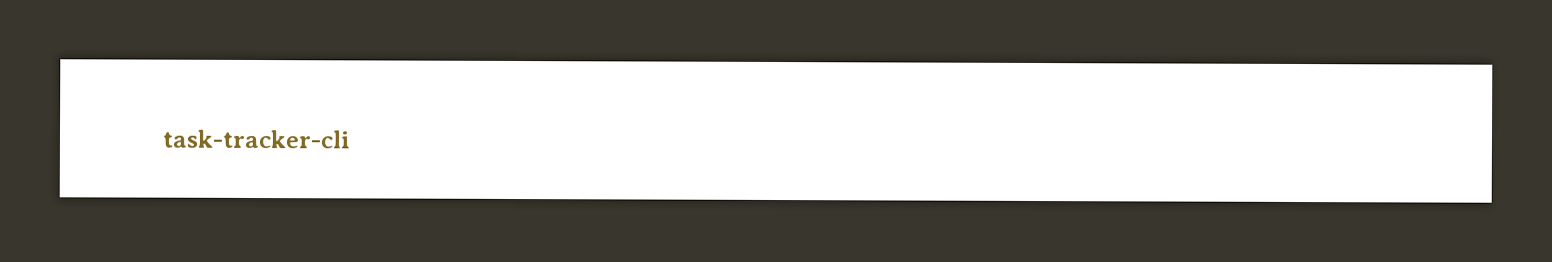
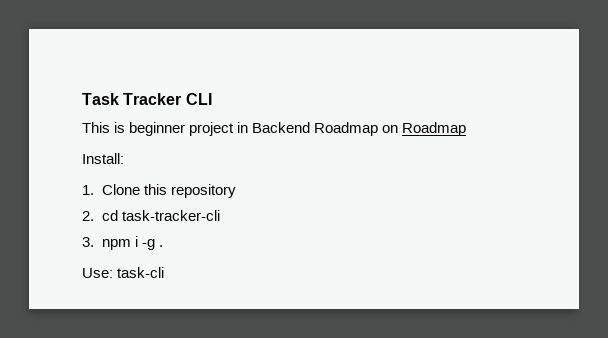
- task-tracker-cli
+ Task Tracker CLI
+ This is beginner project in Backend Roadmap on Roadmap
+ Install:
+ 1. Clone this repository
+ 2. cd task-tracker-cli
+ 3. npm i -g .
+ Use: task-cli

